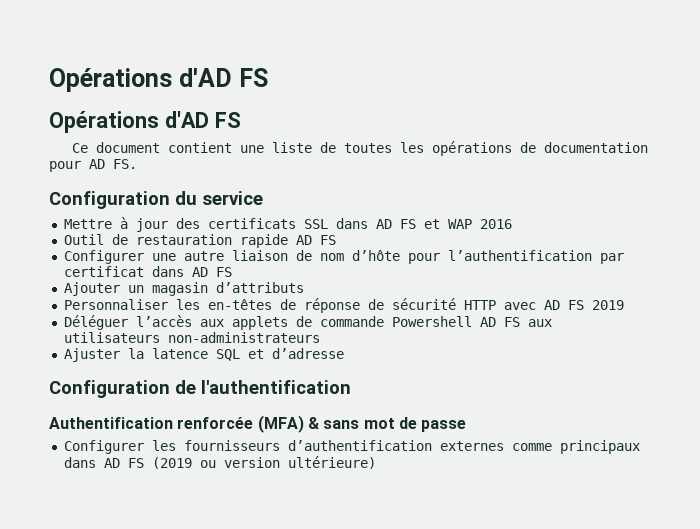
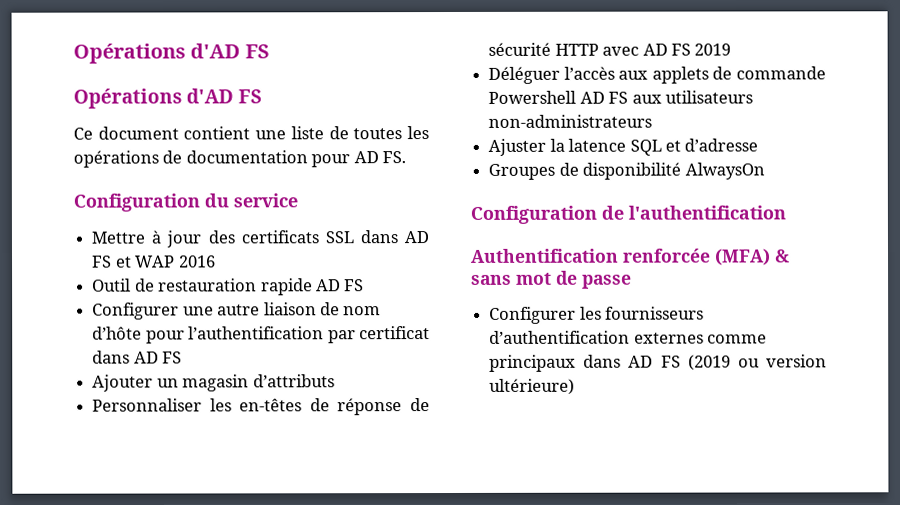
+ Groupes de disponibilité AlwaysOn

